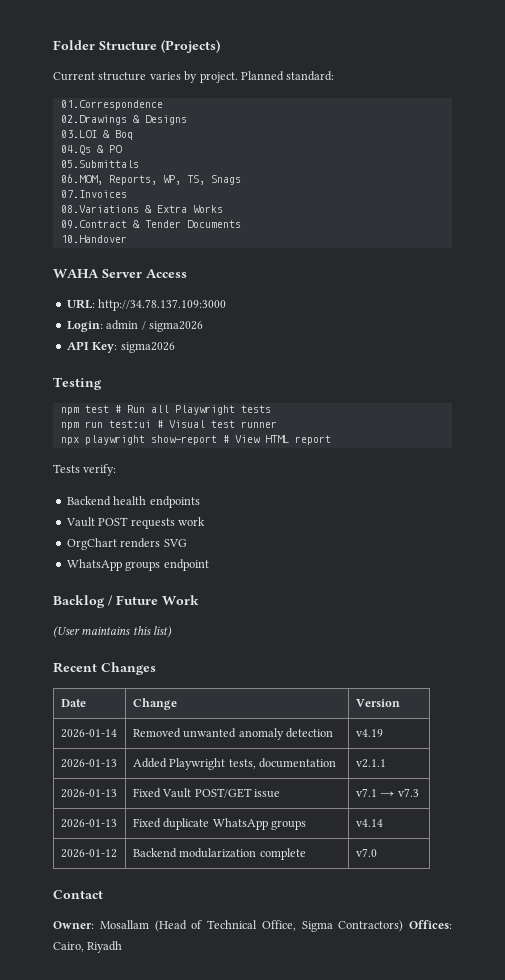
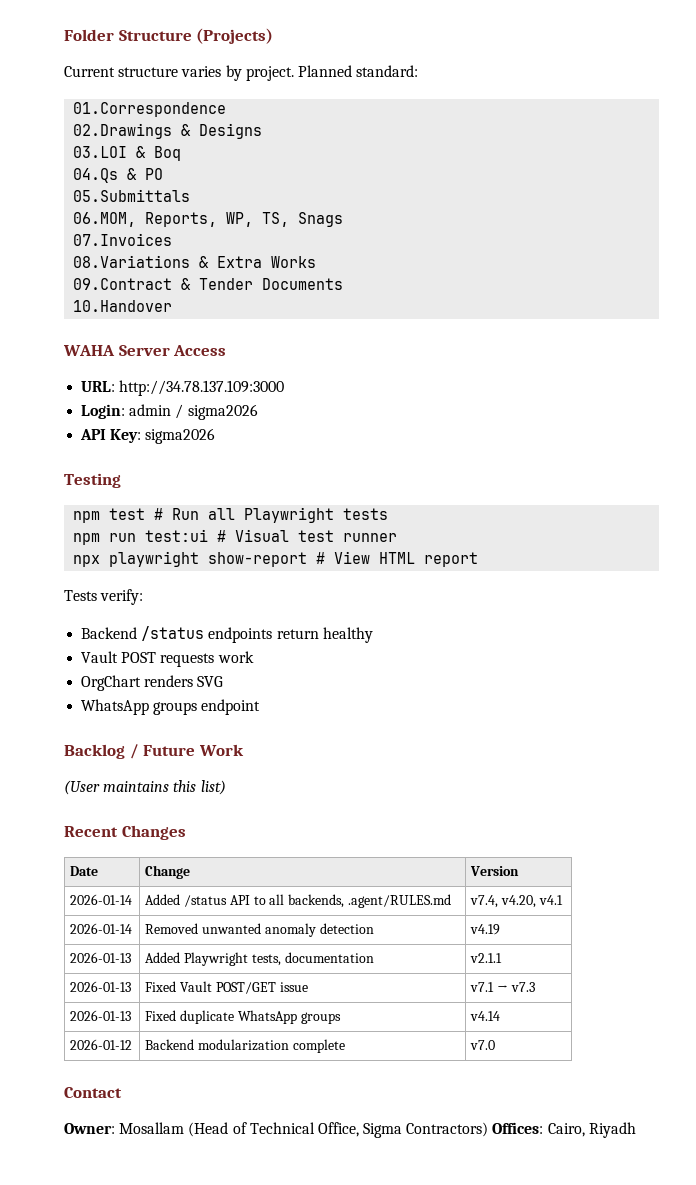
- Backend health endpoints
+ Backend /status endpoints return healthy
+ 2026-01-14 | Added /status API to all backends, .agent/RULES.md | v7.4, v4.20, v4.1

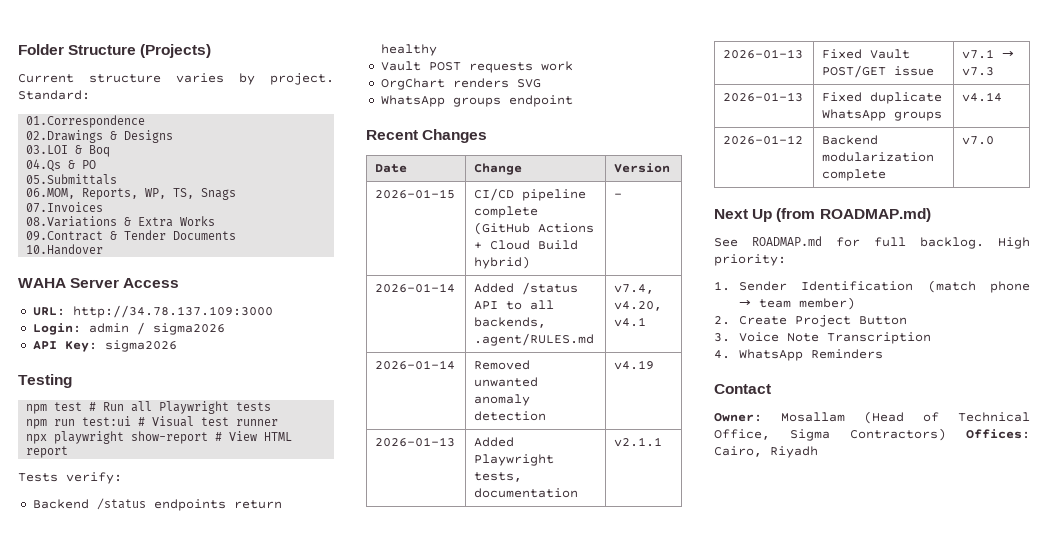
- Planned standard:
+ Standard:
- Backlog / Future Work
- (User maintains this list)
+ 2026-01-15 | CI/CD pipeline complete (GitHub Actions + Cloud Build hybrid) | -
+ Next Up (from ROADMAP.md)
+ See ROADMAP.md for full backlog. High priority:
+ 1. Sender Identification (match phone → team member)
+ 2. Create Project Button
+ 3. Voice Note Transcription
+ 4. WhatsApp Reminders

